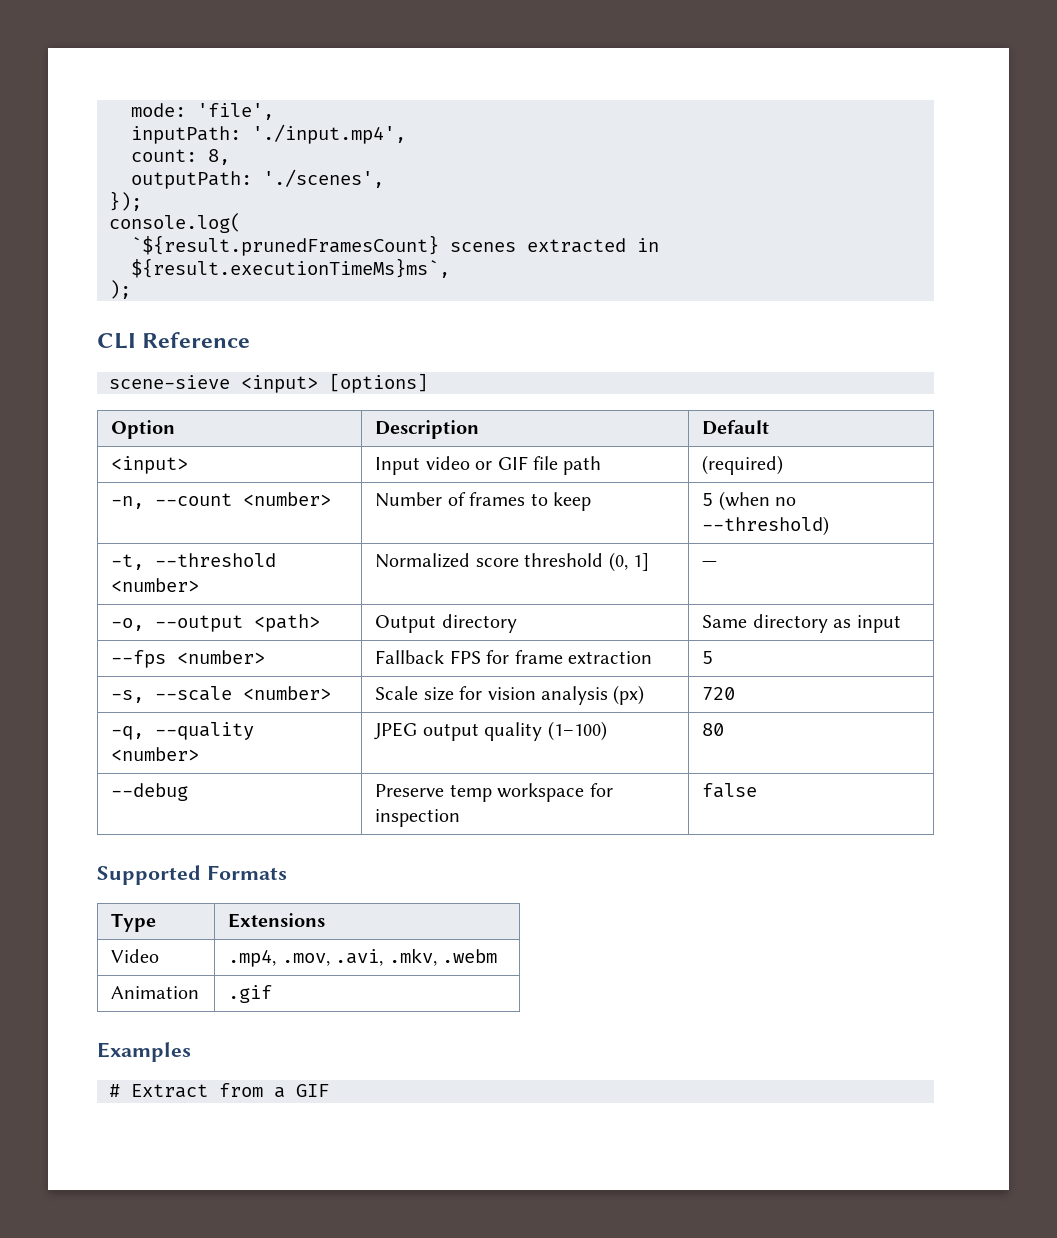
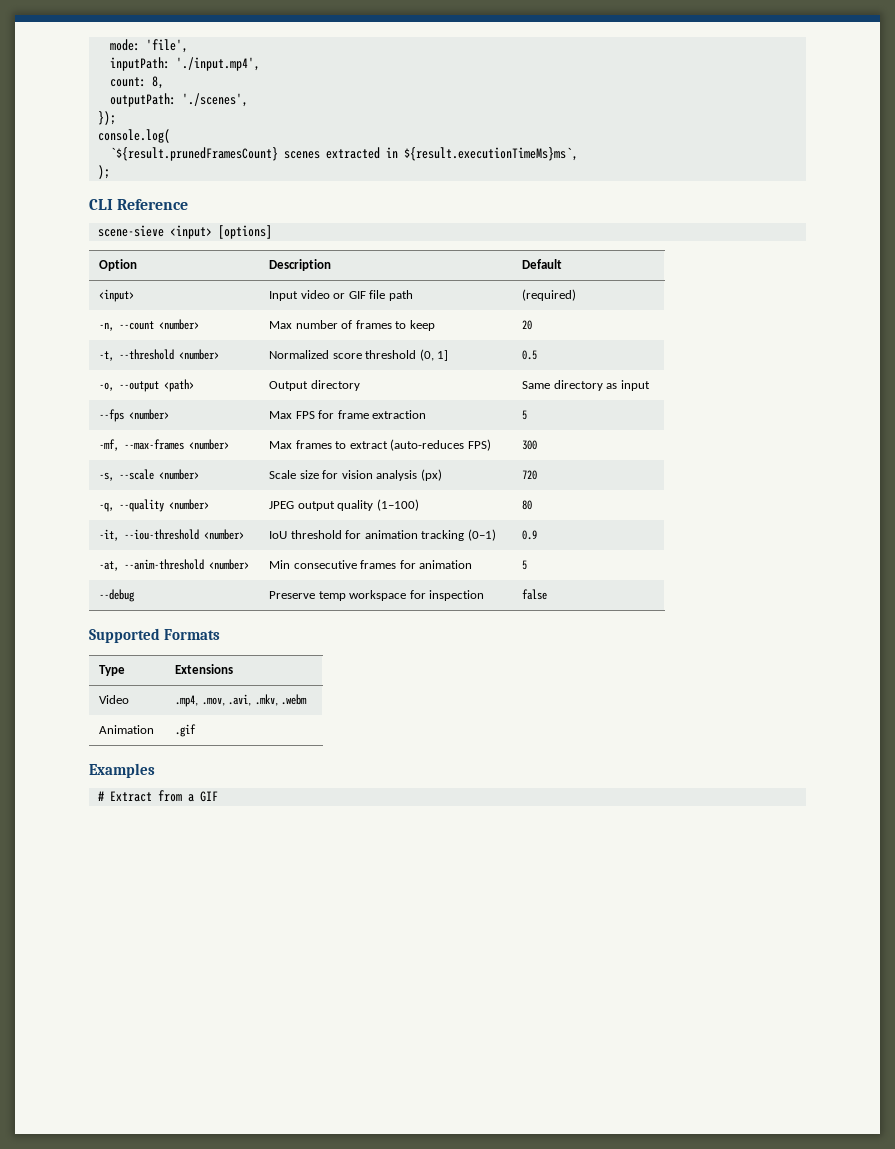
- -n, --count <number> | Number of frames to keep | 5 (when no --threshold)
+ -n, --count <number> | Max number of frames to keep | 20
- -t, --threshold <number> | Normalized score threshold (0, 1] | —
+ -t, --threshold <number> | Normalized score threshold (0, 1] | 0.5
- --fps <number> | Fallback FPS for frame extraction | 5
+ --fps <number> | Max FPS for frame extraction | 5
+ -mf, --max-frames <number> | Max frames to extract (auto-reduces FPS) | 300
+ -it, --iou-threshold <number> | IoU threshold for animation tracking (0–1) | 0.9
+ -at, --anim-threshold <number> | Min consecutive frames for animation | 5

